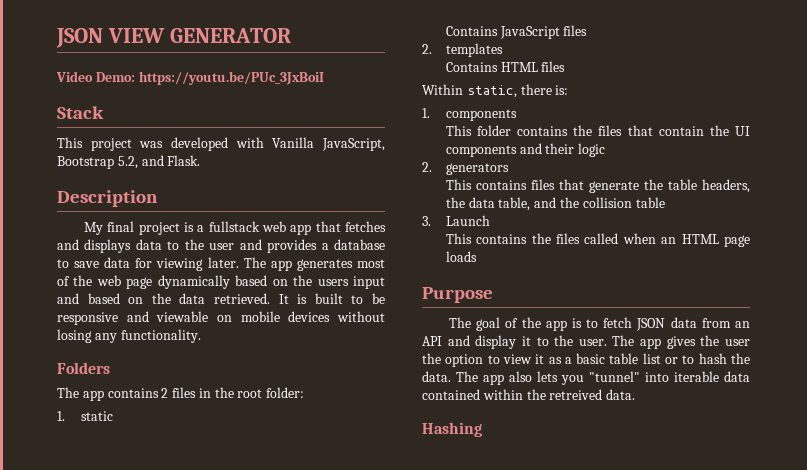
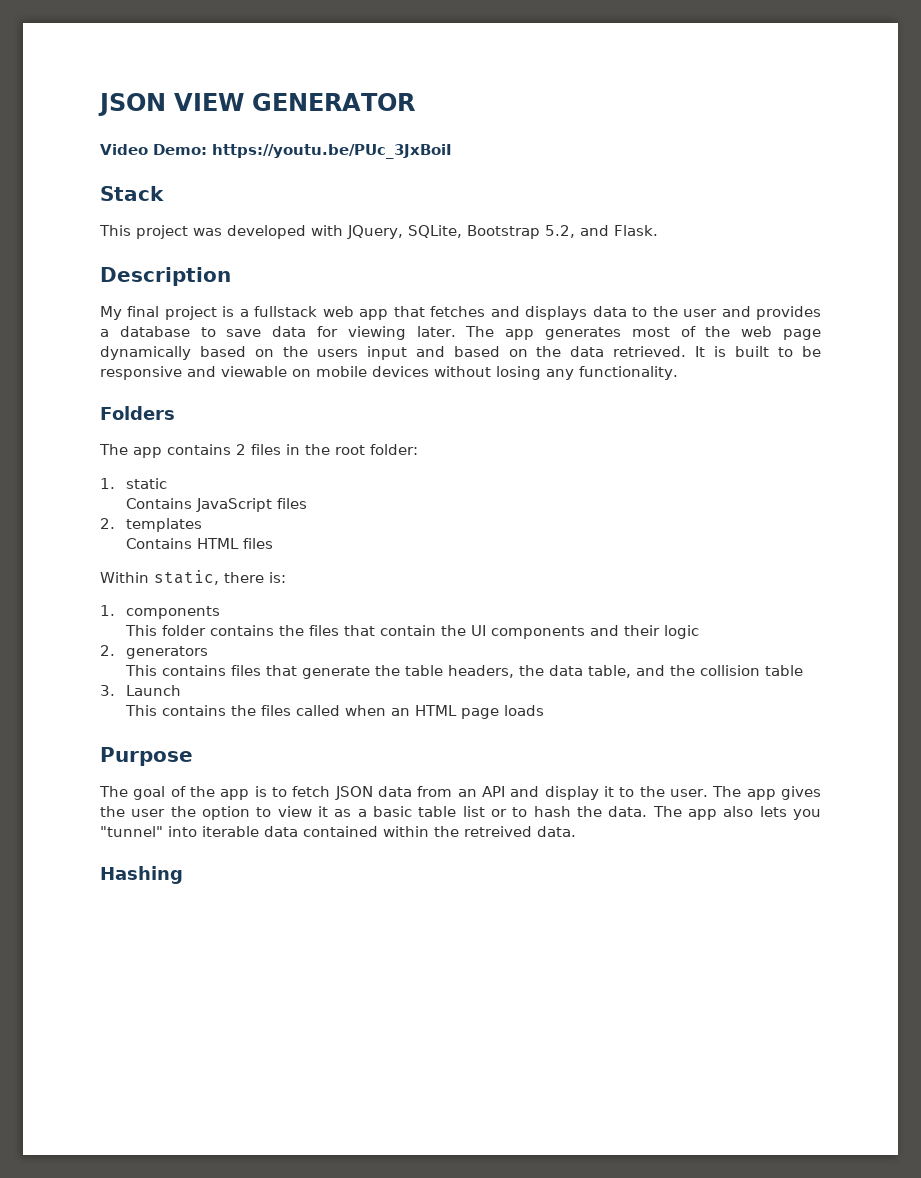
- This project was developed with Vanilla JavaScript, Bootstrap 5.2, and Flask.
+ This project was developed with JQuery, SQLite, Bootstrap 5.2, and Flask.

